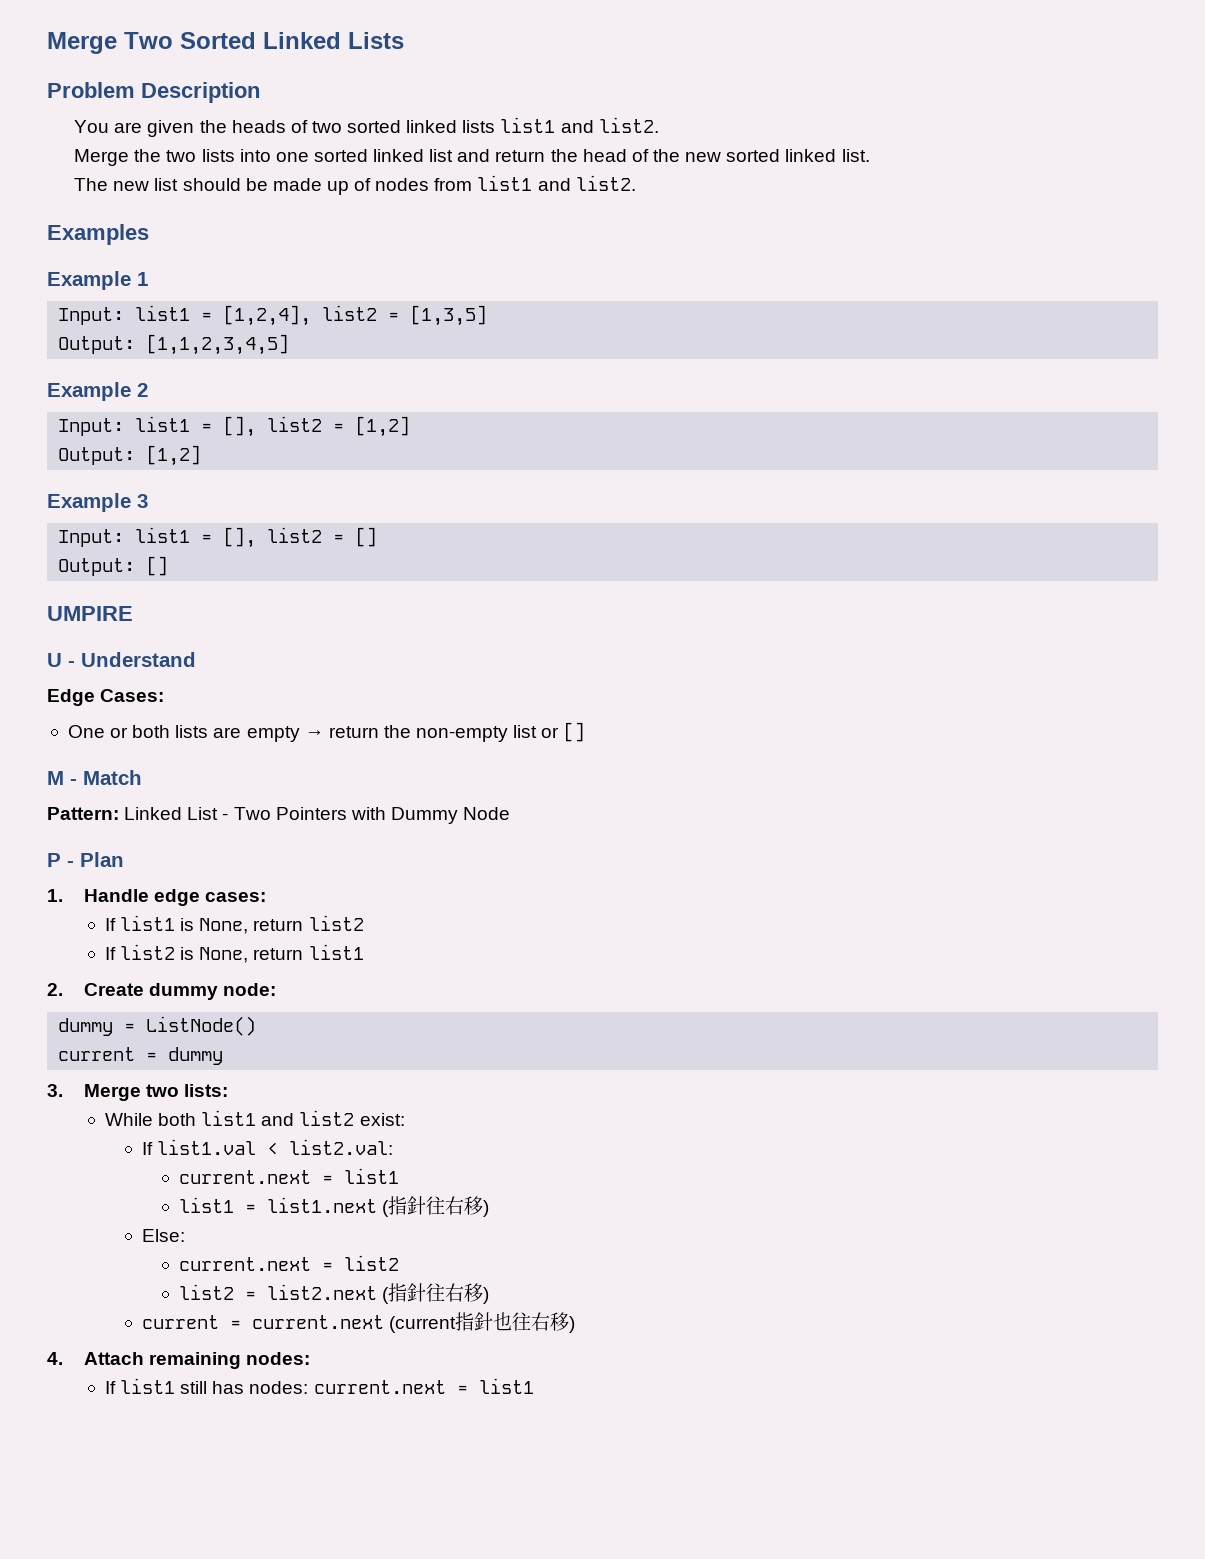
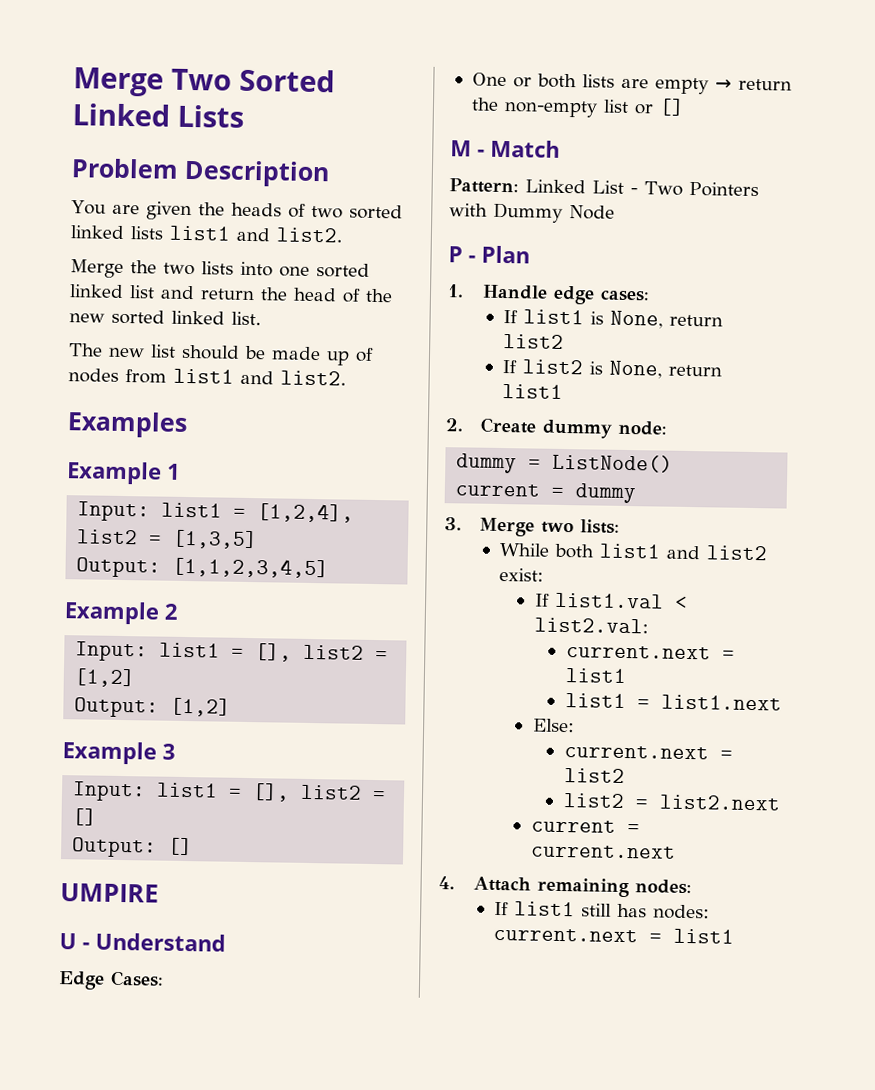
- list1 = list1.next (指針往右移)
+ list1 = list1.next
- list2 = list2.next (指針往右移)
+ list2 = list2.next
- current = current.next (current指針也往右移)
+ current = current.next

